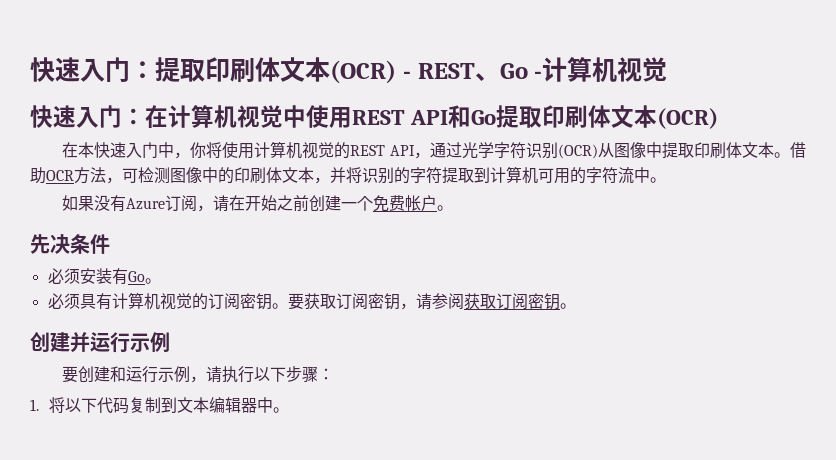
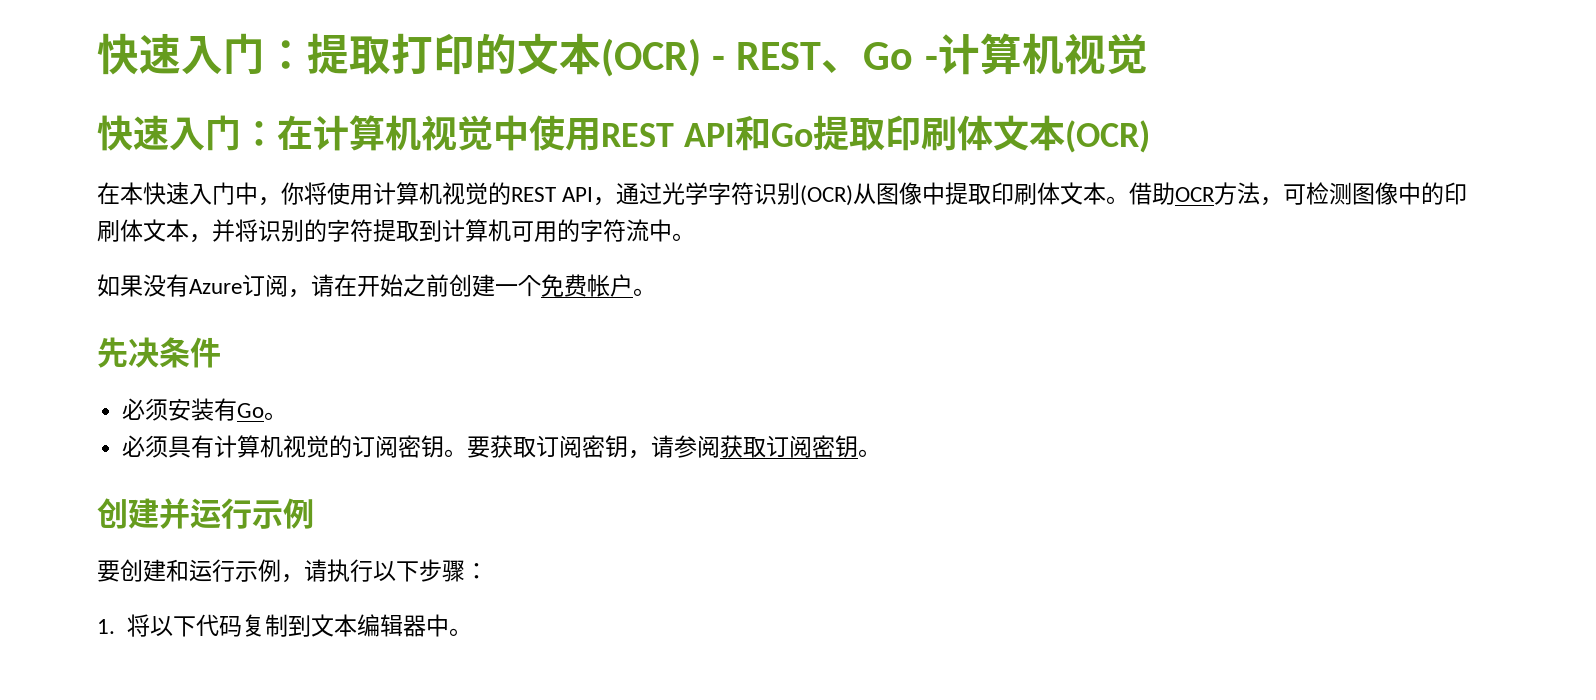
- 快速入门：提取印刷体文本(OCR) - REST、Go -计算机视觉
+ 快速入门：提取打印的文本(OCR) - REST、Go -计算机视觉

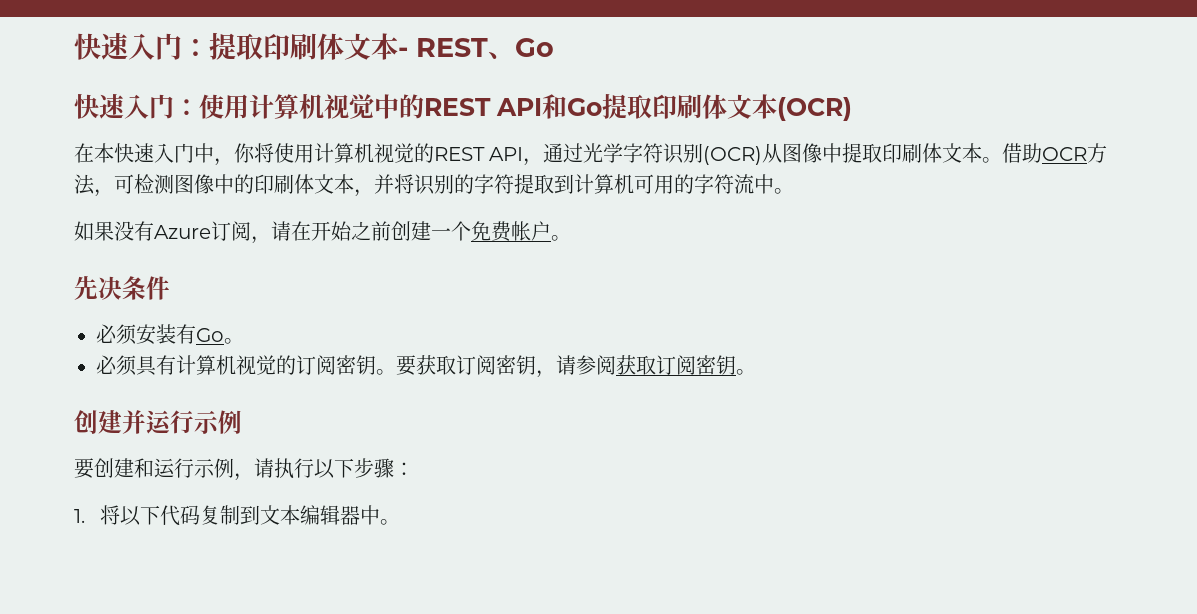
- 快速入门：提取打印的文本(OCR) - REST、Go -计算机视觉
- 快速入门：在计算机视觉中使用REST API和Go提取印刷体文本(OCR)
+ 快速入门：提取印刷体文本- REST、Go
+ 快速入门：使用计算机视觉中的REST API和Go提取印刷体文本(OCR)

